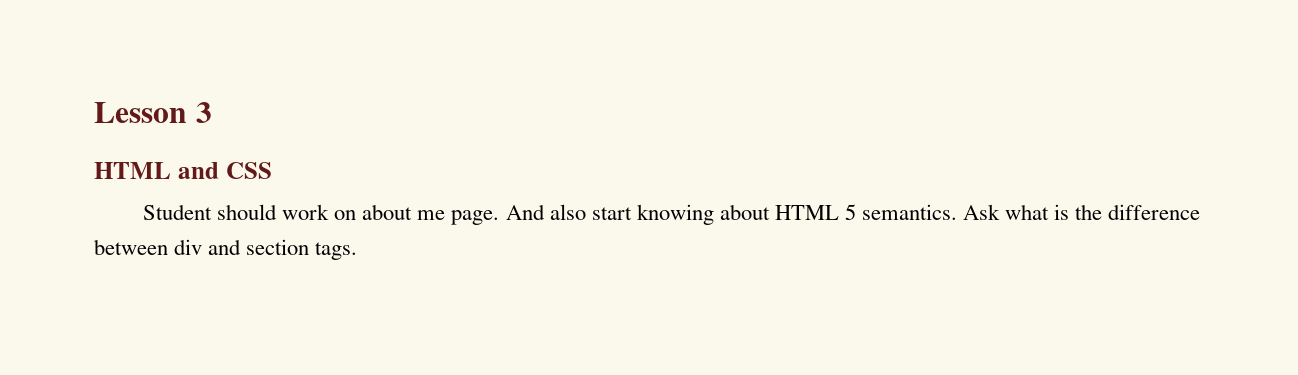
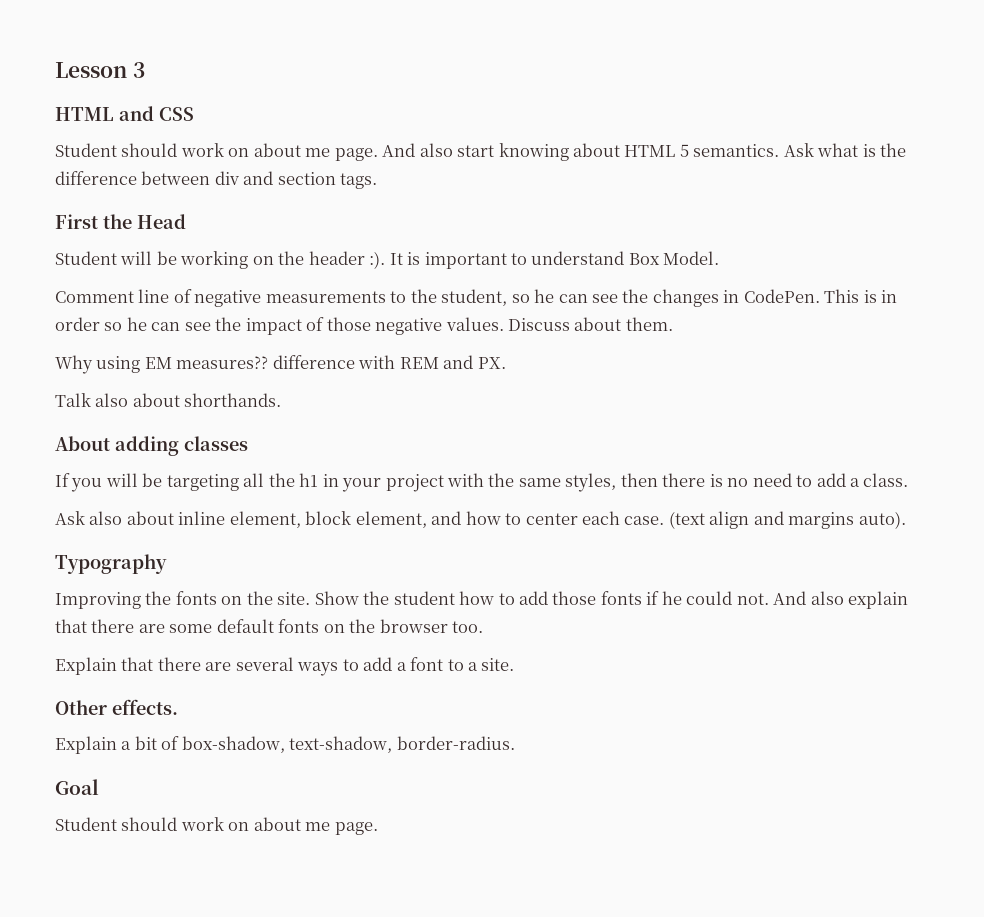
+ First the Head
+ Student will be working on the header :). It is important to understand Box Model.
+ Comment line of negative measurements to the student, so he can see the changes in CodePen. This is in order so he can see the impact of those negative values. Discuss about them.
+ Why using EM measures?? difference with REM and PX.
+ Talk also about shorthands.
+ About adding classes
+ If you will be targeting all the h1 in your project with the same styles, then there is no need to add a class.
+ Ask also about inline element, block element, and how to center each case. (text align and margins auto).
+ Typography
+ Improving the fonts on the site. Show the student how to add those fonts if he could not. And also explain that there are some default fonts on the browser too.
+ Explain that there are several ways to add a font to a site.
+ Other effects.
+ Explain a bit of box-shadow, text-shadow, border-radius.
+ Goal
+ Student should work on about me page.

